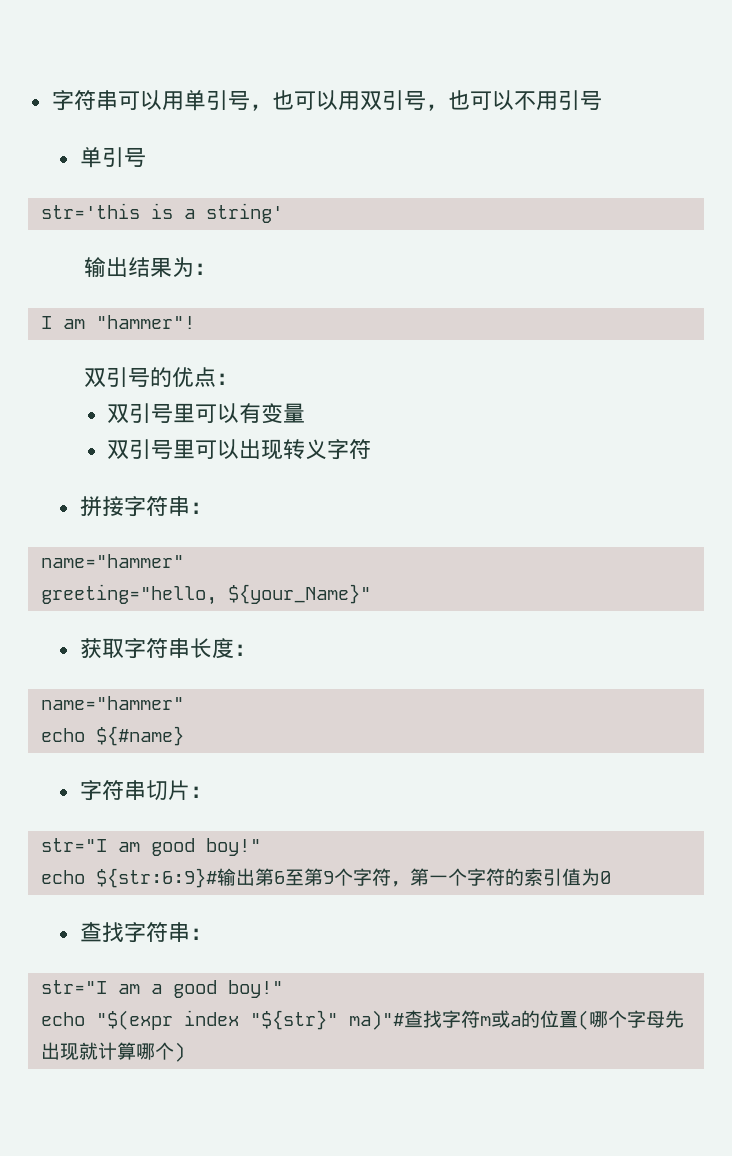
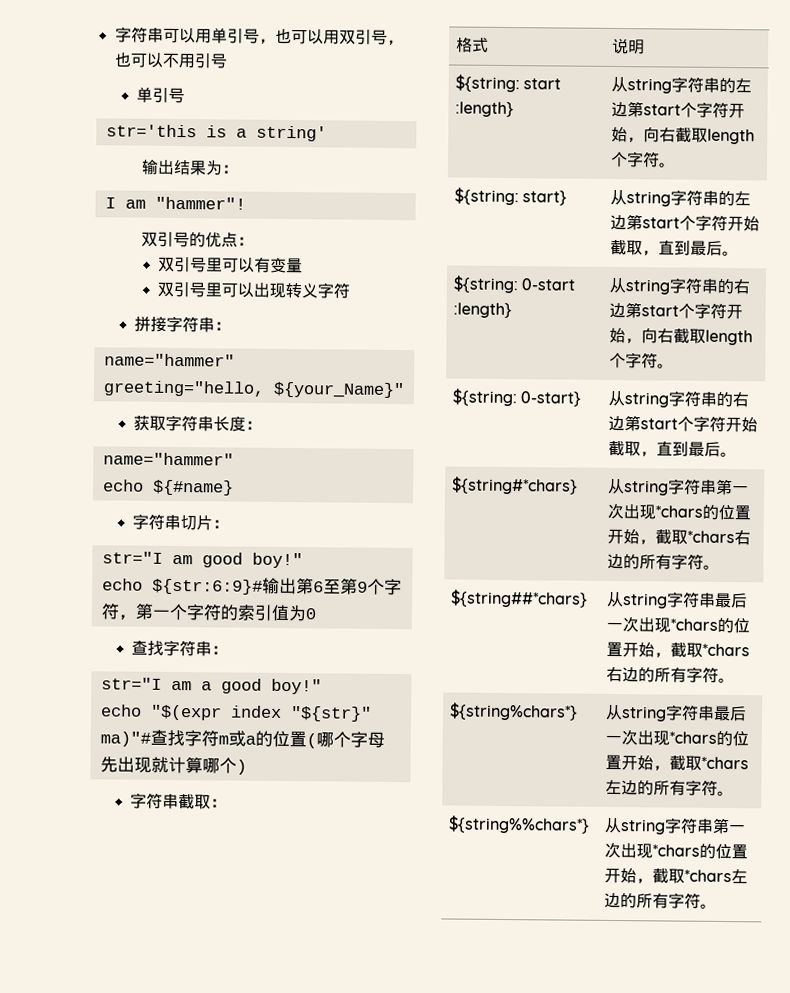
+ 字符串截取：
+ 格式 | 说明
+ ${string: start :length} | 从string字符串的左边第start个字符开始，向右截取length个字符。
+ ${string: start} | 从string字符串的左边第start个字符开始截取，直到最后。
+ ${string: 0-start :length} | 从string字符串的右边第start个字符开始，向右截取length个字符。
+ ${string: 0-start} | 从string字符串的右边第start个字符开始截取，直到最后。
+ ${string#*chars} | 从string字符串第一次出现*chars的位置开始，截取*chars右边的所有字符。
+ ${string##*chars} | 从string字符串最后一次出现*chars的位置开始，截取*chars右边的所有字符。
+ ${string%chars*} | 从string字符串最后一次出现*chars的位置开始，截取*chars左边的所有字符。
+ ${string%%chars*} | 从string字符串第一次出现*chars的位置开始，截取*chars左边的所有字符。

